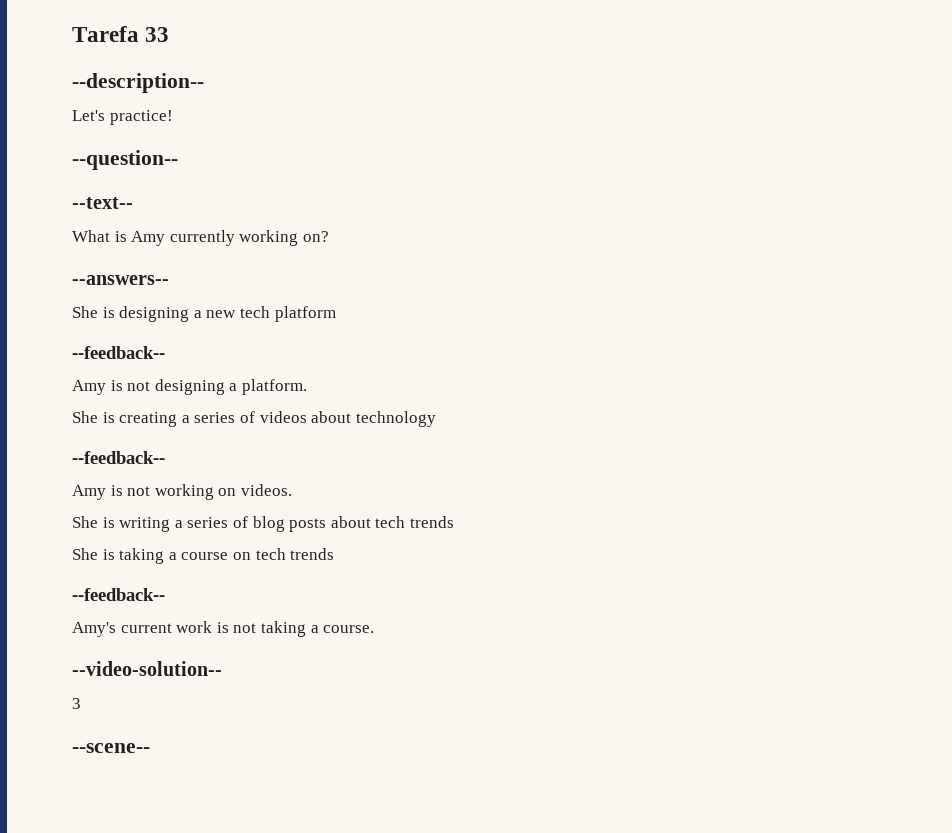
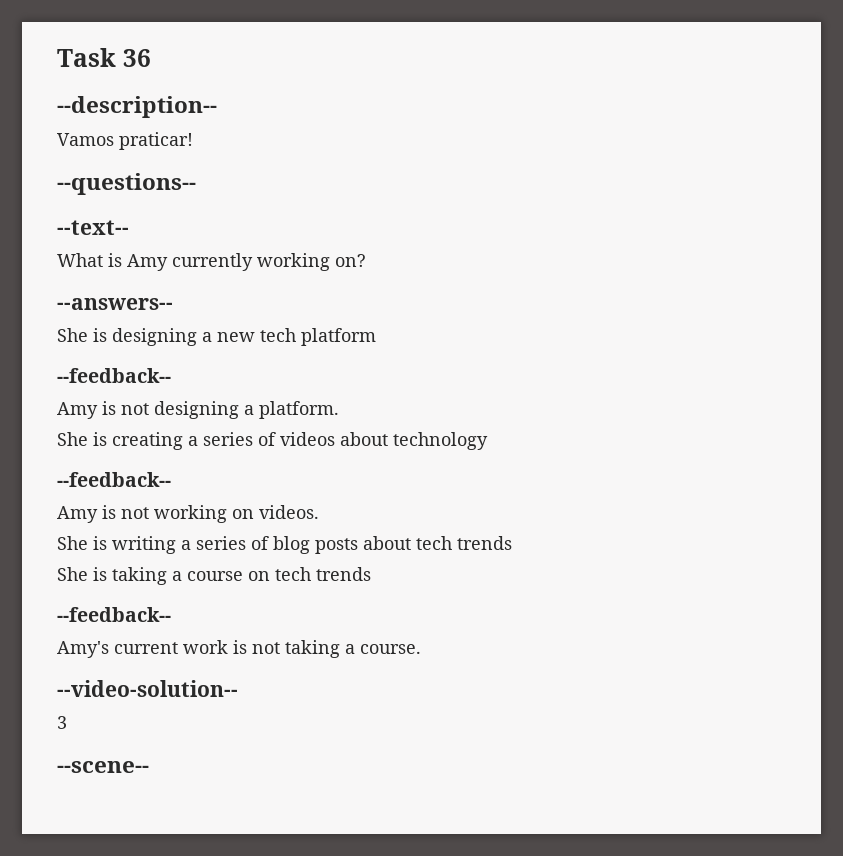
- Tarefa 33
+ Task 36
- Let's practice!
- --question--
+ Vamos praticar!
+ --questions--

